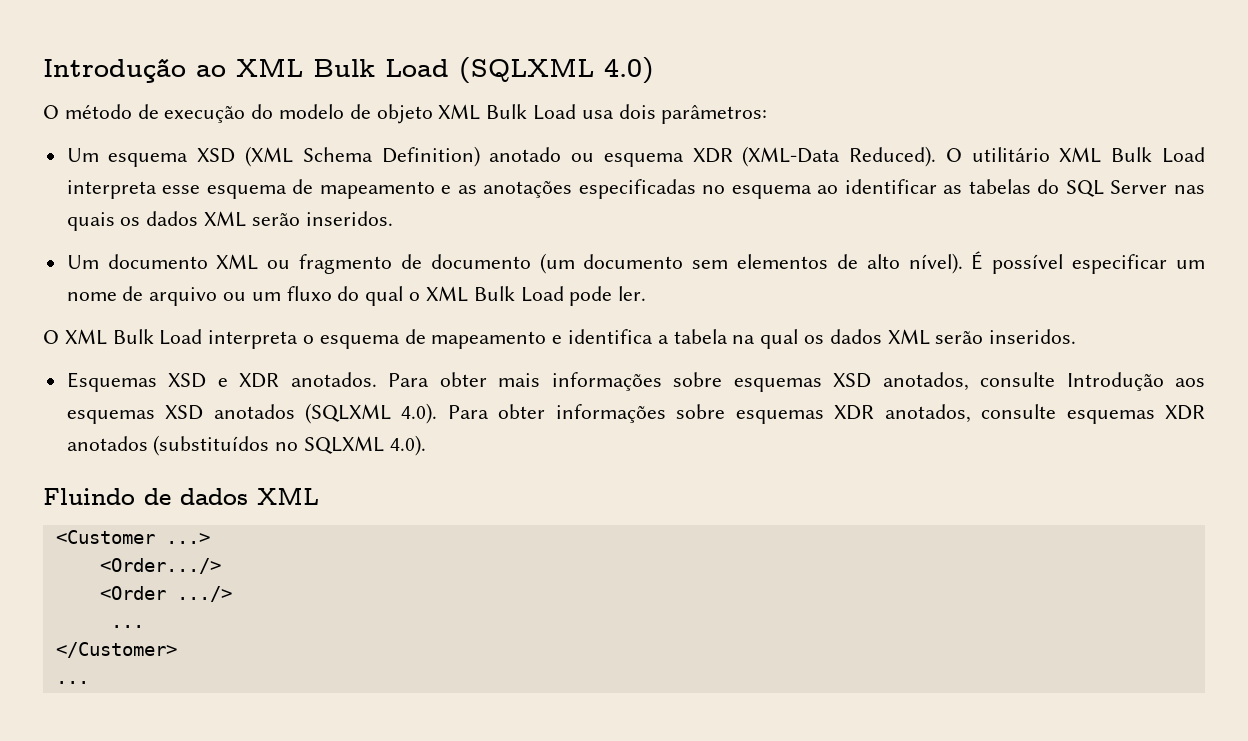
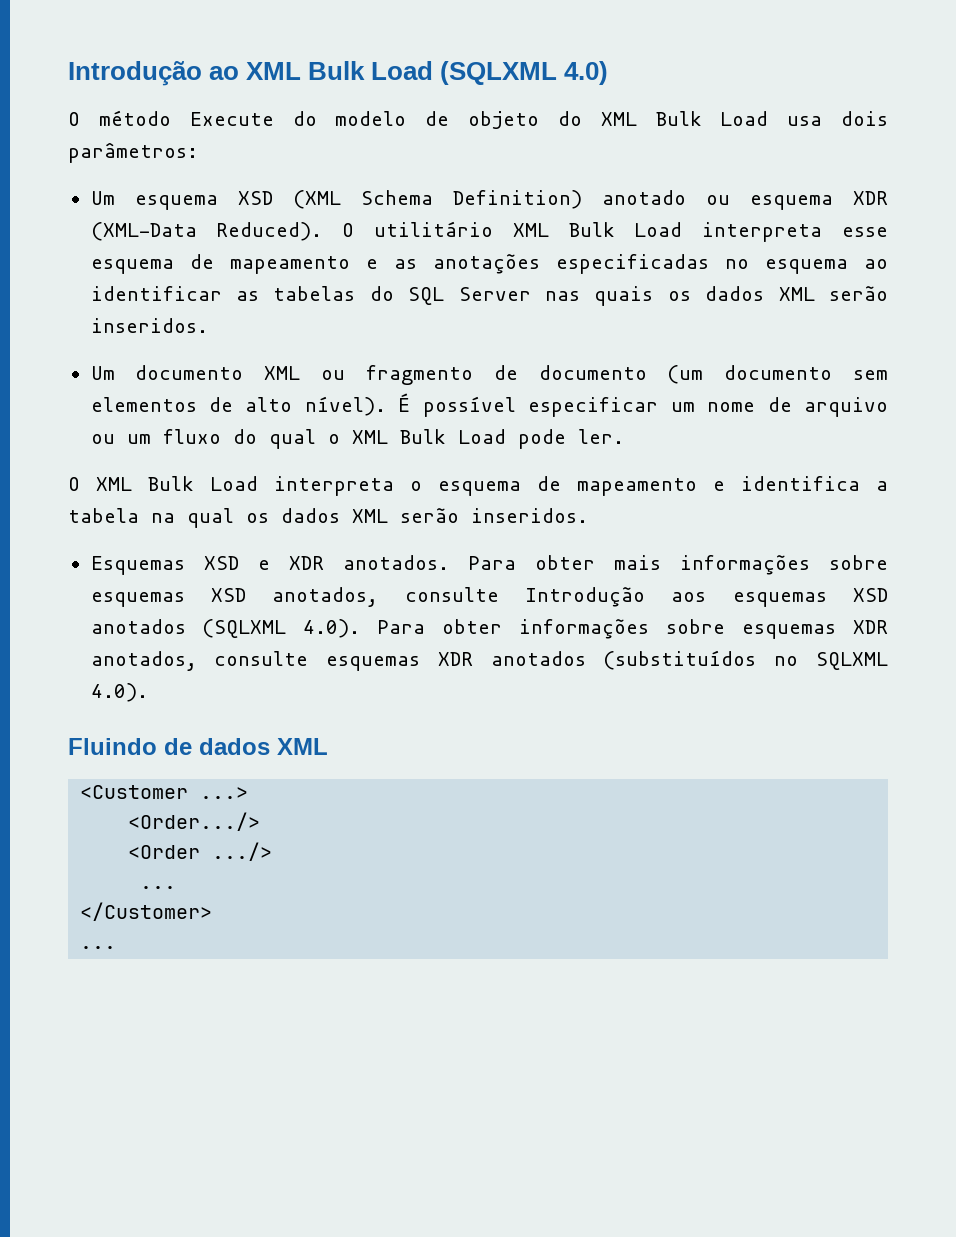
- O método de execução do modelo de objeto XML Bulk Load usa dois parâmetros:
+ O método Execute do modelo de objeto do XML Bulk Load usa dois parâmetros:

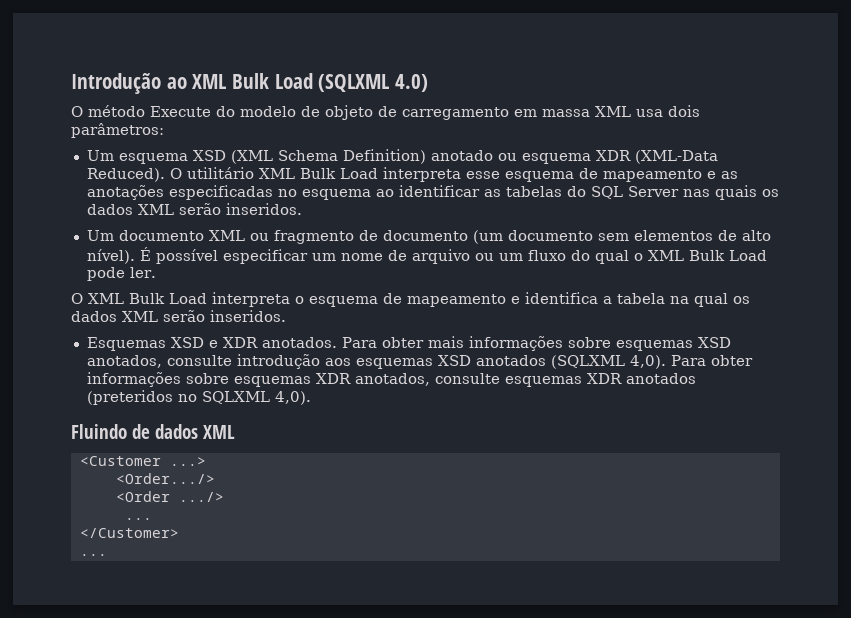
- O método Execute do modelo de objeto do XML Bulk Load usa dois parâmetros:
+ O método Execute do modelo de objeto de carregamento em massa XML usa dois parâmetros:
- Para obter mais informações sobre esquemas XSD anotados, consulte Introdução aos esquemas XSD anotados (SQLXML 4.0). Para obter informações sobre esquemas XDR anotados, consulte esquemas XDR anotados (substituídos no SQLXML 4.0).
+ Para obter mais informações sobre esquemas XSD anotados, consulte introdução aos esquemas XSD anotados (SQLXML 4,0). Para obter informações sobre esquemas XDR anotados, consulte esquemas XDR anotados (preteridos no SQLXML 4,0).

